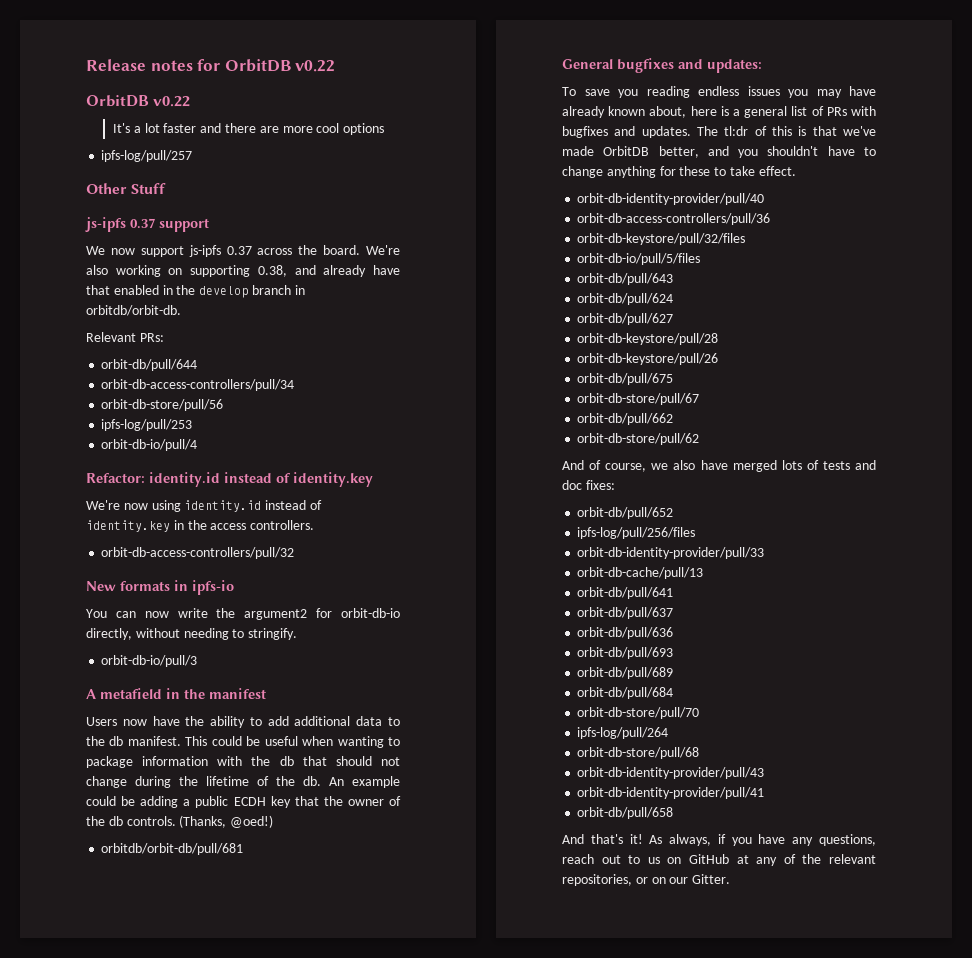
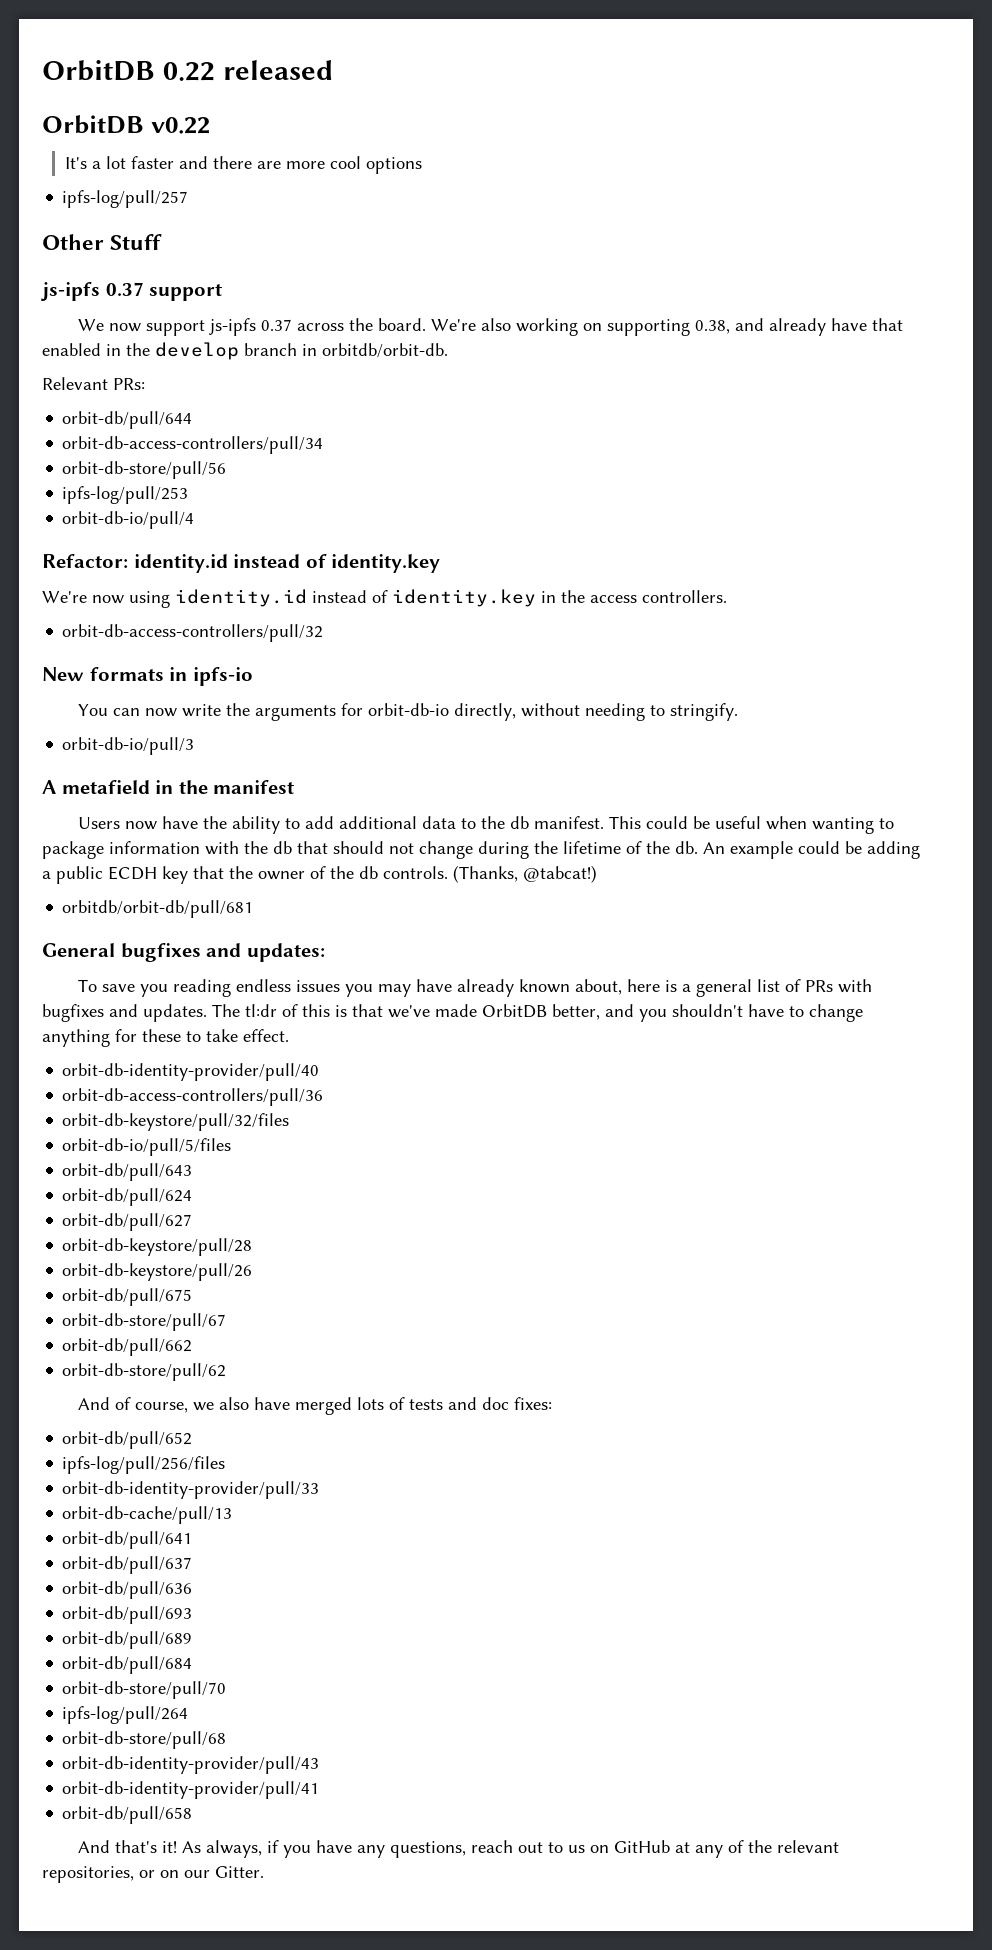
- Release notes for OrbitDB v0.22
+ OrbitDB 0.22 released
- You can now write the argument2 for orbit-db-io directly, without needing to stringify.
+ You can now write the arguments for orbit-db-io directly, without needing to stringify.
- (Thanks, @oed!)
+ (Thanks, @tabcat!)

